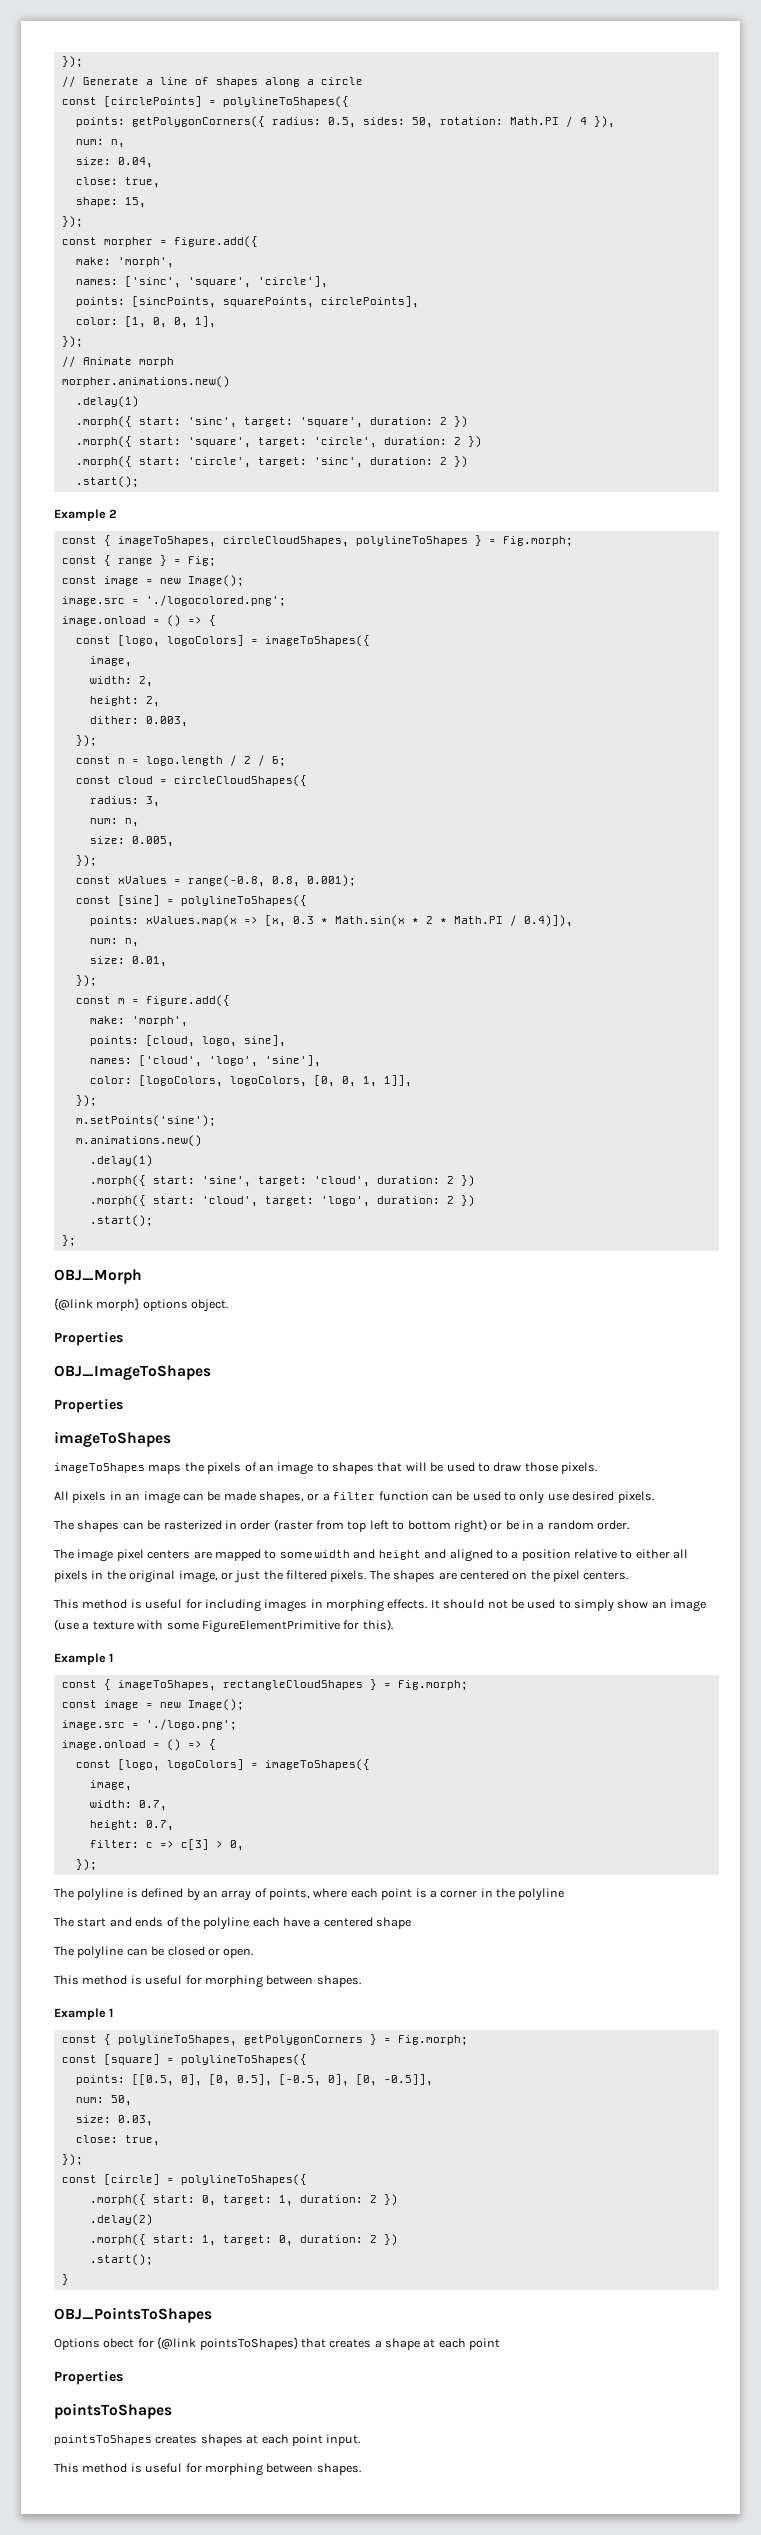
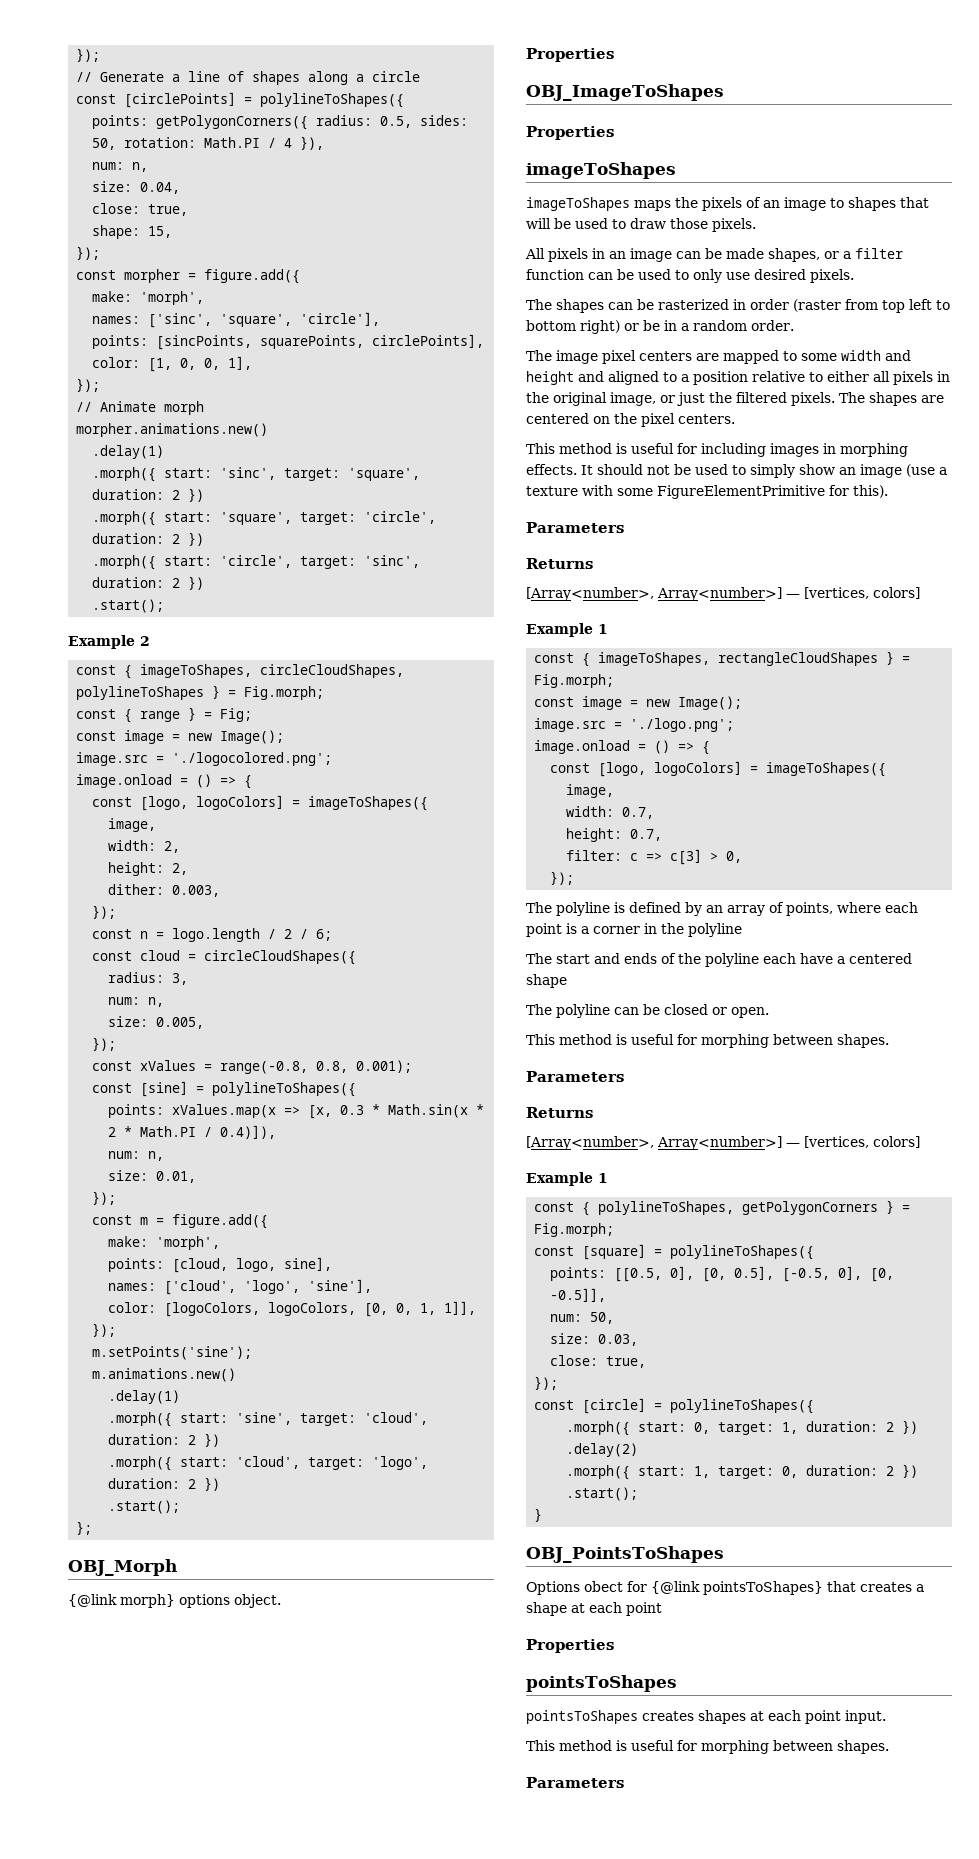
  It should not be used to simply show an image (use a texture with some FigureElementPrimitive for this).
+ Parameters
+ Returns
+ [Array<number>, Array<number>] — [vertices, colors]
  The polyline can be closed or open.
  This method is useful for morphing between shapes.
+ Parameters
+ Returns
+ [Array<number>, Array<number>] — [vertices, colors]
  pointsToShapes creates shapes at each point input.
  This method is useful for morphing between shapes.
+ Parameters

